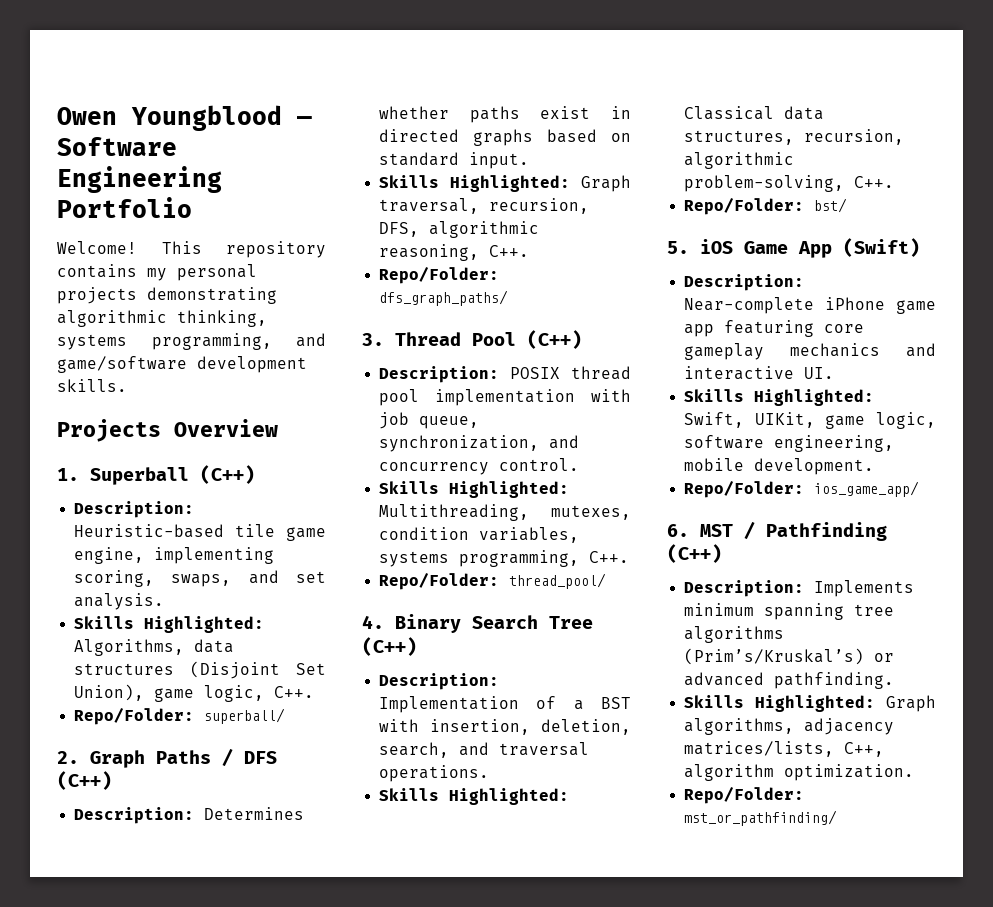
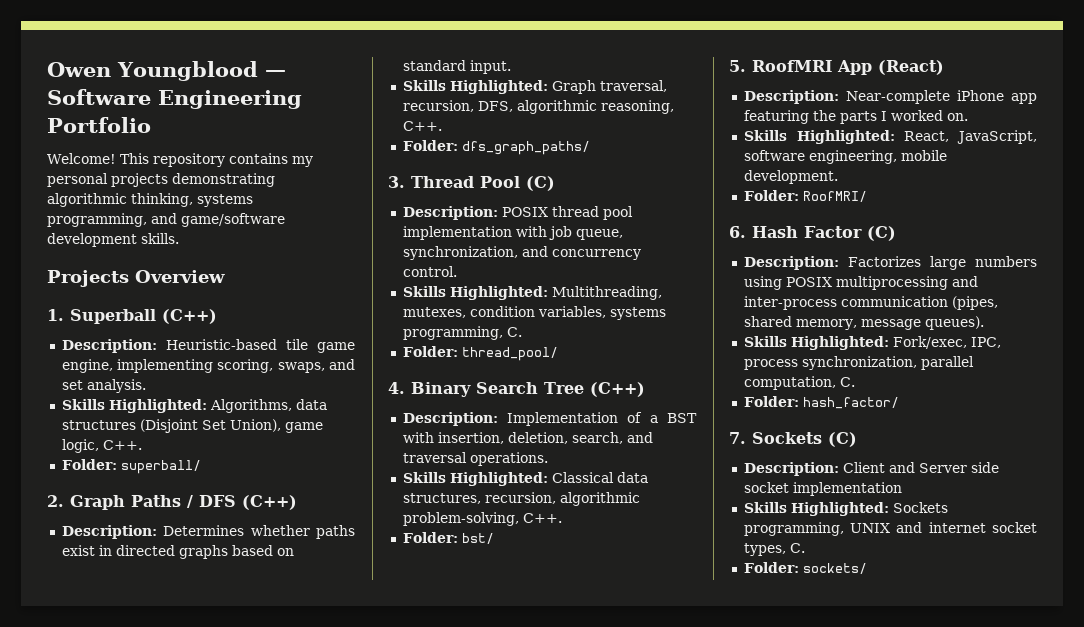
- Repo/Folder: superball/
+ Folder: superball/
- Repo/Folder: dfs_graph_paths/
+ Folder: dfs_graph_paths/
- 3. Thread Pool (C++)
+ 3. Thread Pool (C)
- Skills Highlighted: Multithreading, mutexes, condition variables, systems programming, C++.
- Repo/Folder: thread_pool/
+ Skills Highlighted: Multithreading, mutexes, condition variables, systems programming, C.
+ Folder: thread_pool/
- Repo/Folder: bst/
+ Folder: bst/
- 5. iOS Game App (Swift)
+ 5. RoofMRI App (React)
- Description: Near-complete iPhone game app featuring core gameplay mechanics and interactive UI.
- Skills Highlighted: Swift, UIKit, game logic, software engineering, mobile development.
+ Description: Near-complete iPhone app featuring the parts I worked on.
+ Skills Highlighted: React, JavaScript, software engineering, mobile development.
- Repo/Folder: ios_game_app/
+ Folder: RoofMRI/
- 6. MST / Pathfinding (C++)
- Description: Implements minimum spanning tree algorithms (Prim’s/Kruskal’s) or advanced pathfinding.
- Skills Highlighted: Graph algorithms, adjacency matrices/lists, C++, algorithm optimization.
- Repo/Folder: mst_or_pathfinding/
+ 6. Hash Factor (C)
+ Description: Factorizes large numbers using POSIX multiprocessing and inter-process communication (pipes, shared memory, message queues).
+ Skills Highlighted: Fork/exec, IPC, process synchronization, parallel computation, C.
+ Folder: hash_factor/
+ 7. Sockets (C)
+ Description: Client and Server side socket implementation
+ Skills Highlighted: Sockets programming, UNIX and internet socket types, C.
+ Folder: sockets/

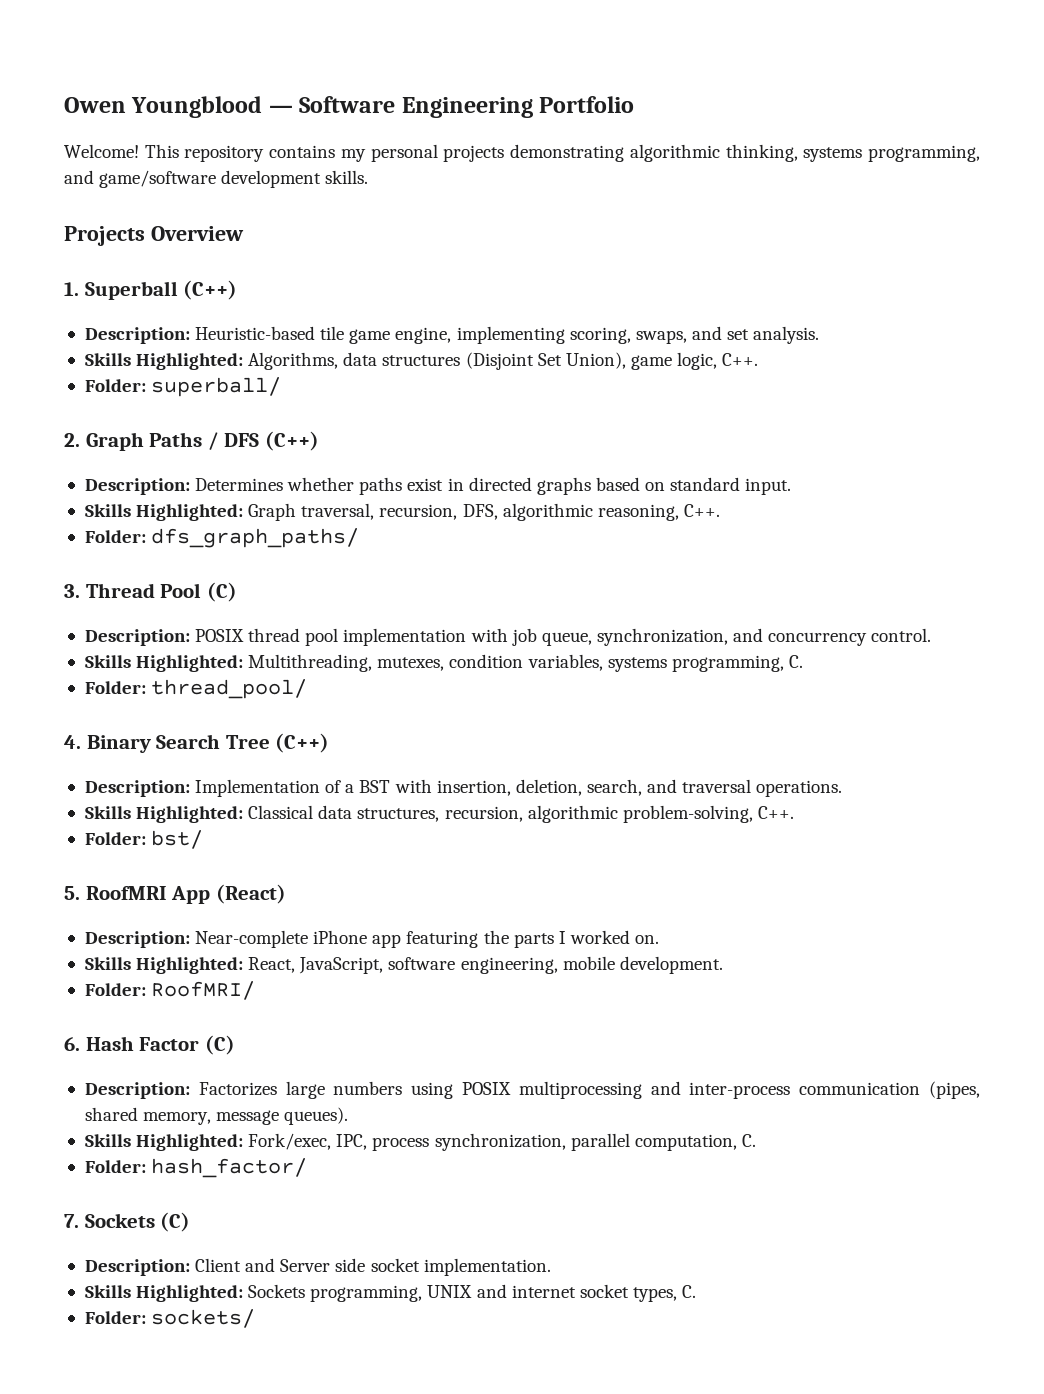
- Description: Client and Server side socket implementation
+ Description: Client and Server side socket implementation.

